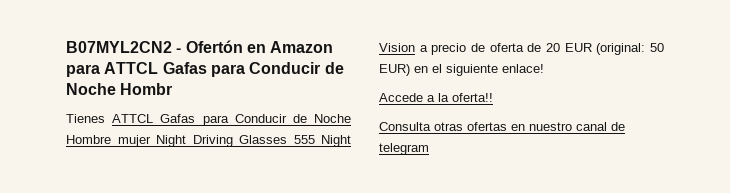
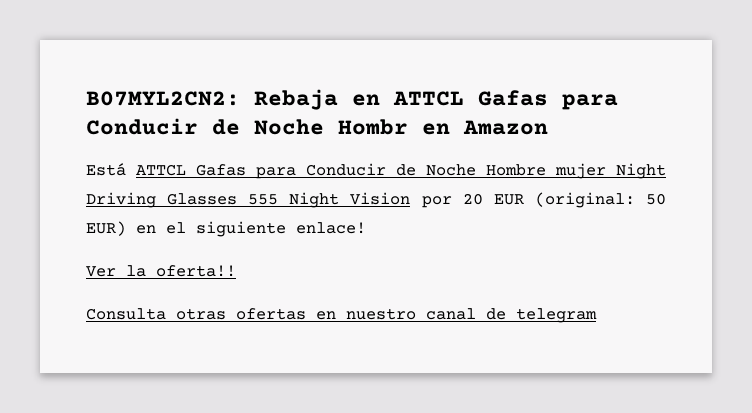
- B07MYL2CN2 - Ofertón en Amazon para ATTCL Gafas para Conducir de Noche Hombr
- Tienes ATTCL Gafas para Conducir de Noche Hombre mujer Night Driving Glasses 555 Night Vision a precio de oferta de 20 EUR (original: 50 EUR) en el siguiente enlace!
+ B07MYL2CN2: Rebaja en ATTCL Gafas para Conducir de Noche Hombr en Amazon
+ Está ATTCL Gafas para Conducir de Noche Hombre mujer Night Driving Glasses 555 Night Vision por 20 EUR (original: 50 EUR) en el siguiente enlace!
- Accede a la oferta!!
+ Ver la oferta!!

